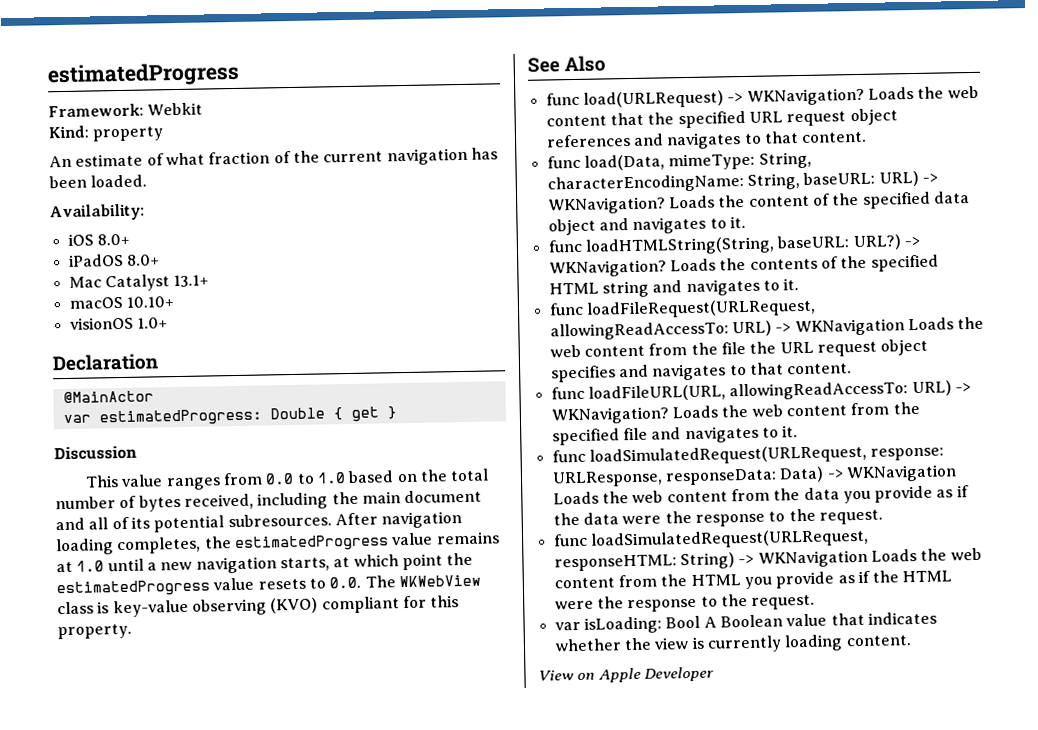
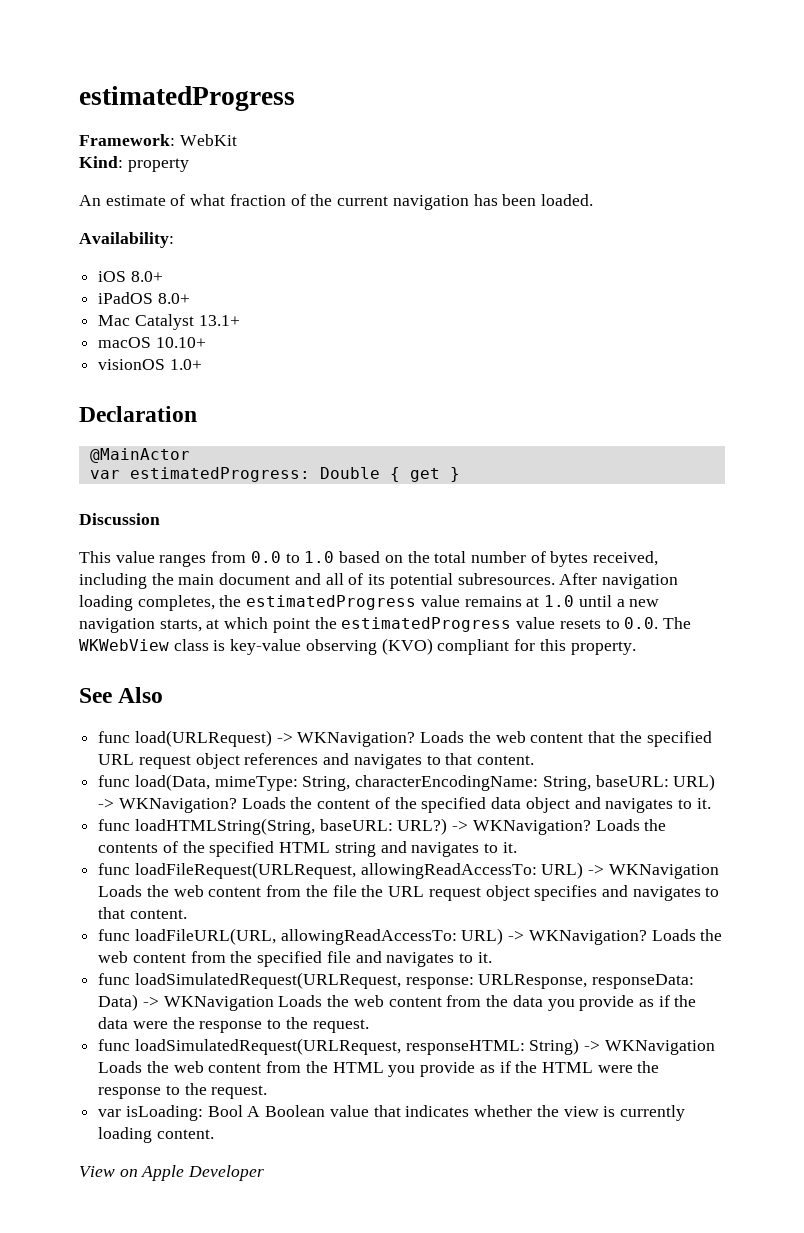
- Framework: Webkit
+ Framework: WebKit

